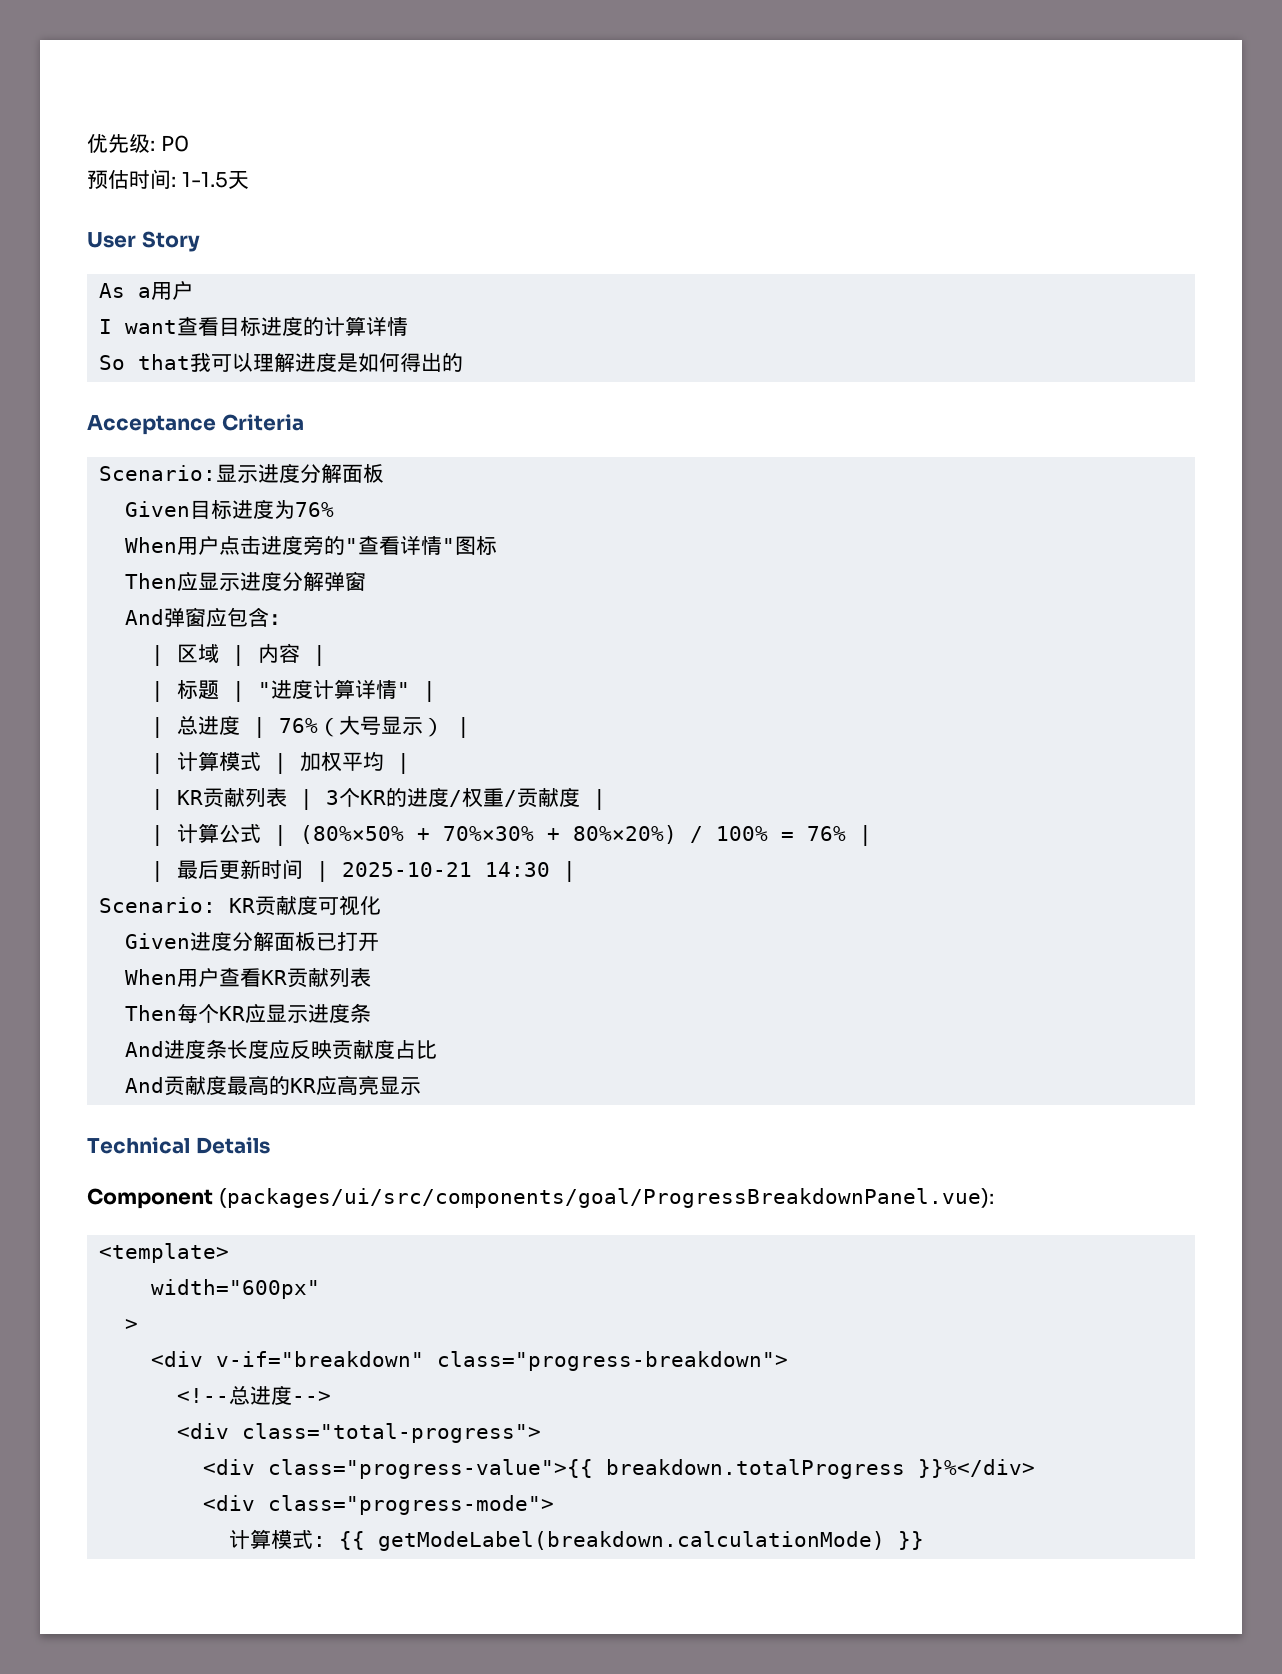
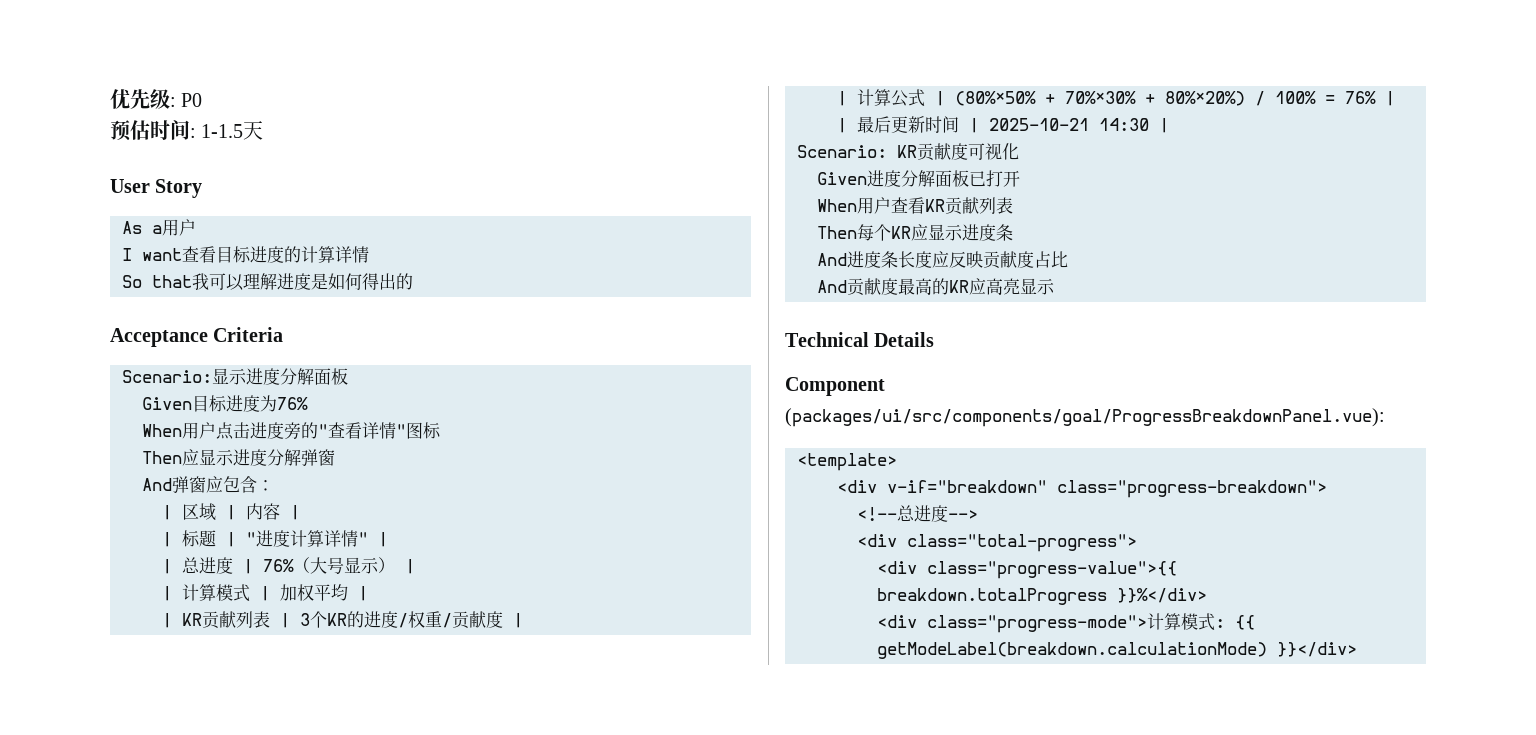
- width="600px"
- >
- <div class="progress-mode">
- 计算模式: {{ getModeLabel(breakdown.calculationMode) }}
+ <div class="progress-mode">计算模式: {{ getModeLabel(breakdown.calculationMode) }}</div>

